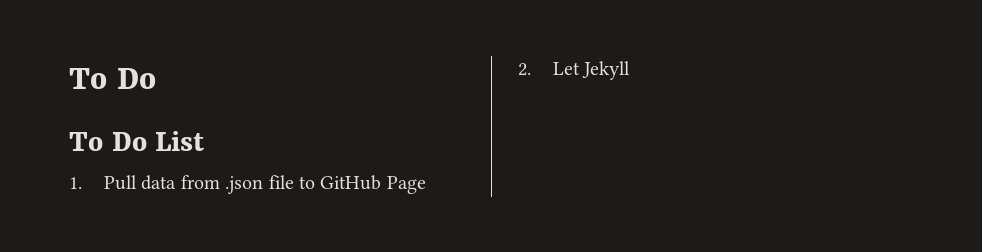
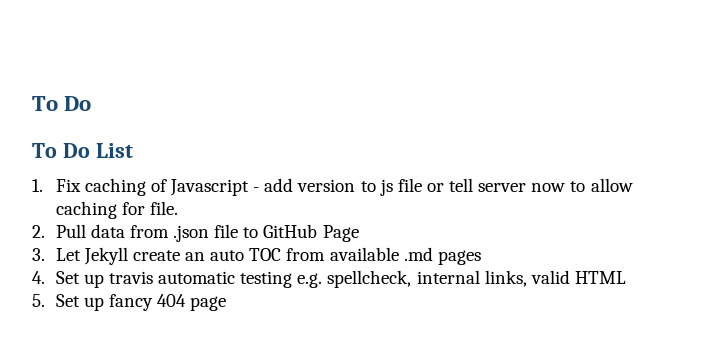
- 1. Pull data from .json file to GitHub Page
+ 1. Fix caching of Javascript - add version to js file or tell server now to allow caching for file.
+ 2. Pull data from .json file to GitHub Page
- 2. Let Jekyll
+ 3. Let Jekyll create an auto TOC from available .md pages
+ 4. Set up travis automatic testing e.g. spellcheck, internal links, valid HTML
+ 5. Set up fancy 404 page

